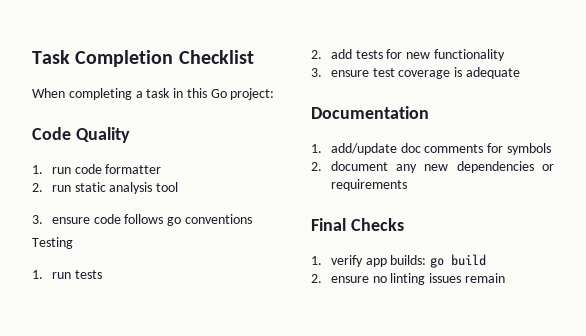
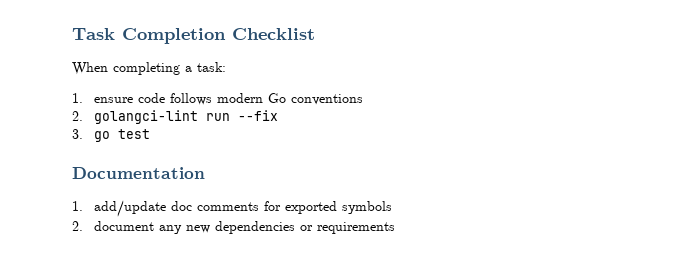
- When completing a task in this Go project:
- Code Quality
- 1. run code formatter
- 2. run static analysis tool
- 3. ensure code follows go conventions
+ When completing a task:
+ 1. ensure code follows modern Go conventions
- Testing
- 1. run tests
- 2. add tests for new functionality
- 3. ensure test coverage is adequate
+ 2. golangci-lint run --fix
+ 3. go test
- 1. add/update doc comments for symbols
+ 1. add/update doc comments for exported symbols
- Final Checks
- 1. verify app builds: go build
- 2. ensure no linting issues remain

